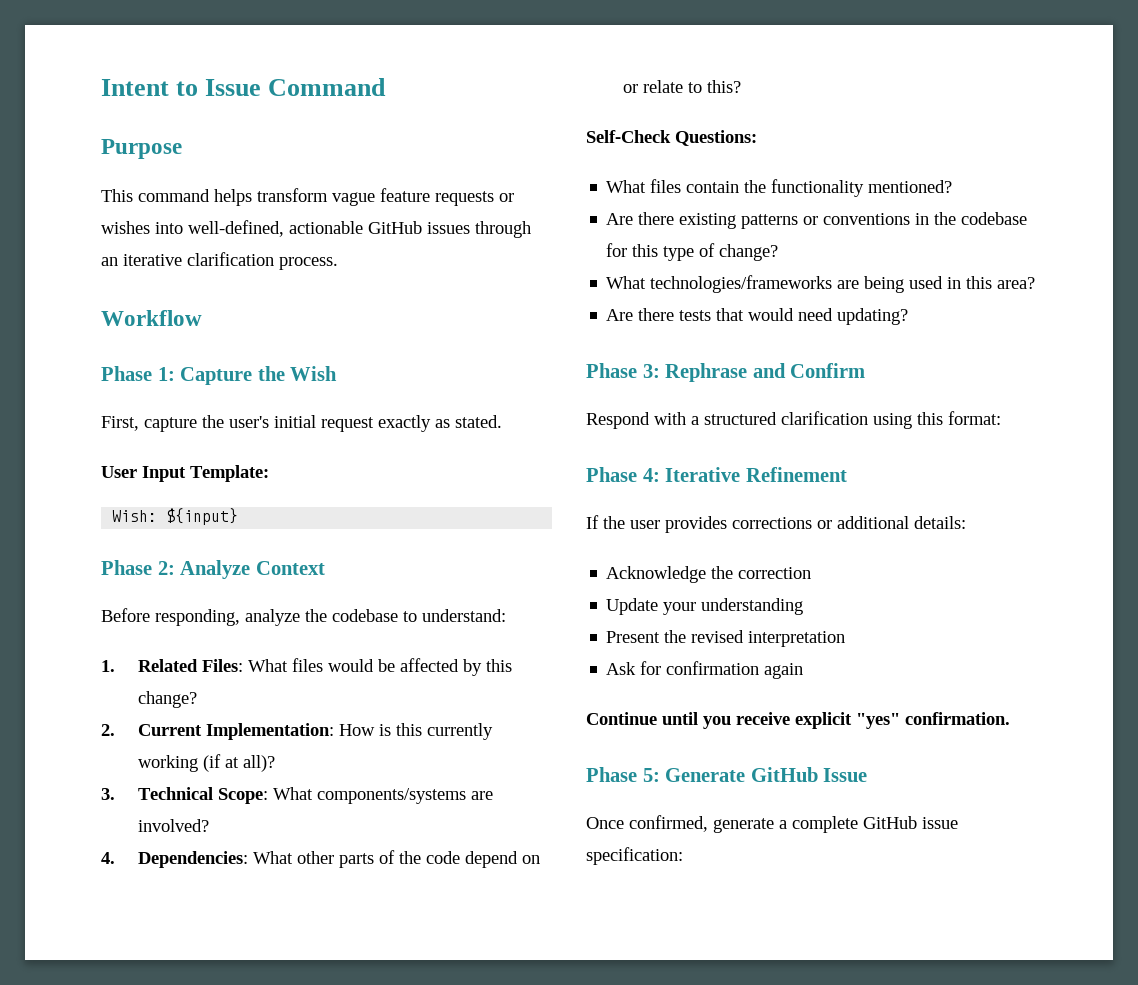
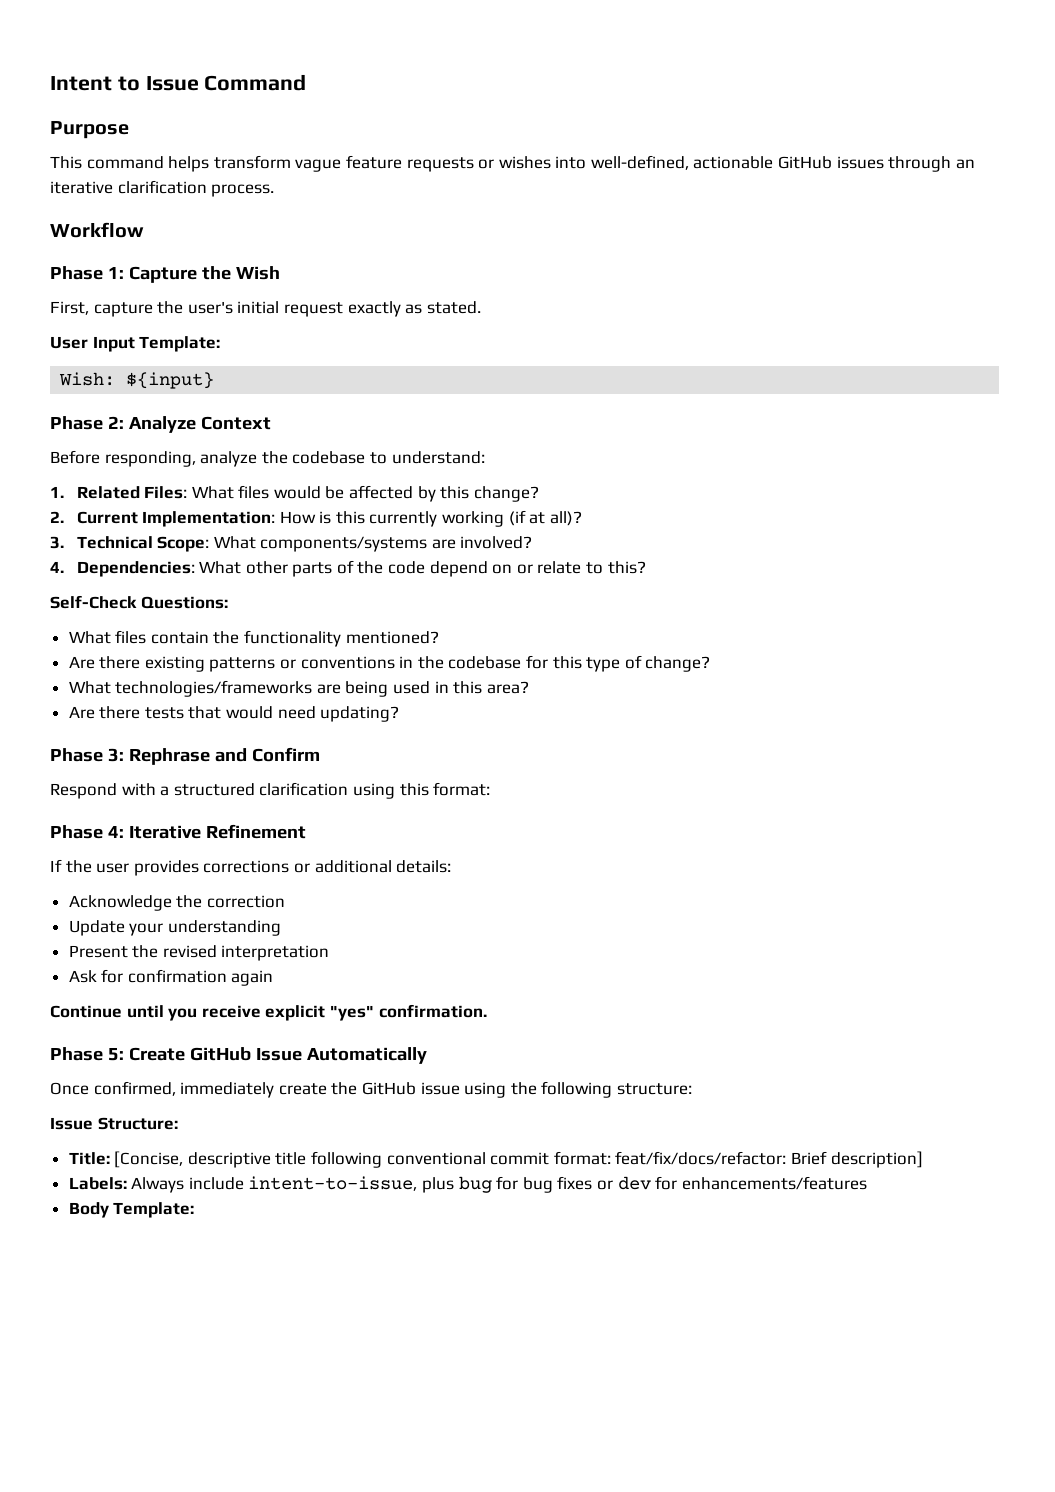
- Phase 5: Generate GitHub Issue
+ Phase 5: Create GitHub Issue Automatically
- Once confirmed, generate a complete GitHub issue specification:
+ Once confirmed, immediately create the GitHub issue using the following structure:
+ Issue Structure:
+ Title: [Concise, descriptive title following conventional commit format: feat/fix/docs/refactor: Brief description]
+ Labels: Always include intent-to-issue, plus bug for bug fixes or dev for enhancements/features
+ Body Template:

